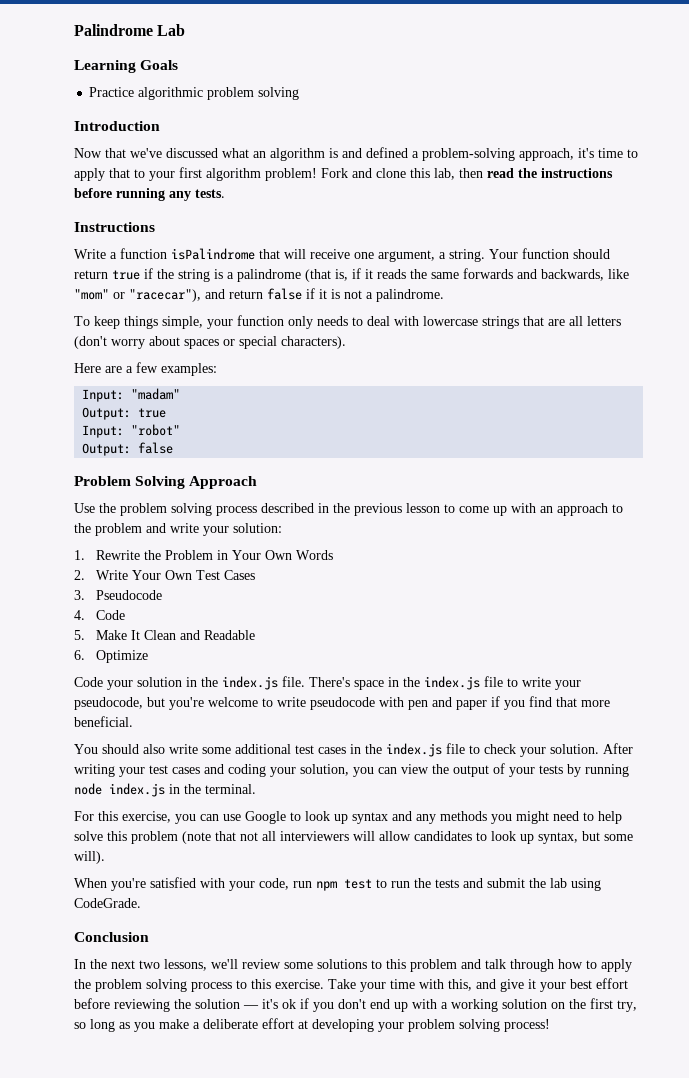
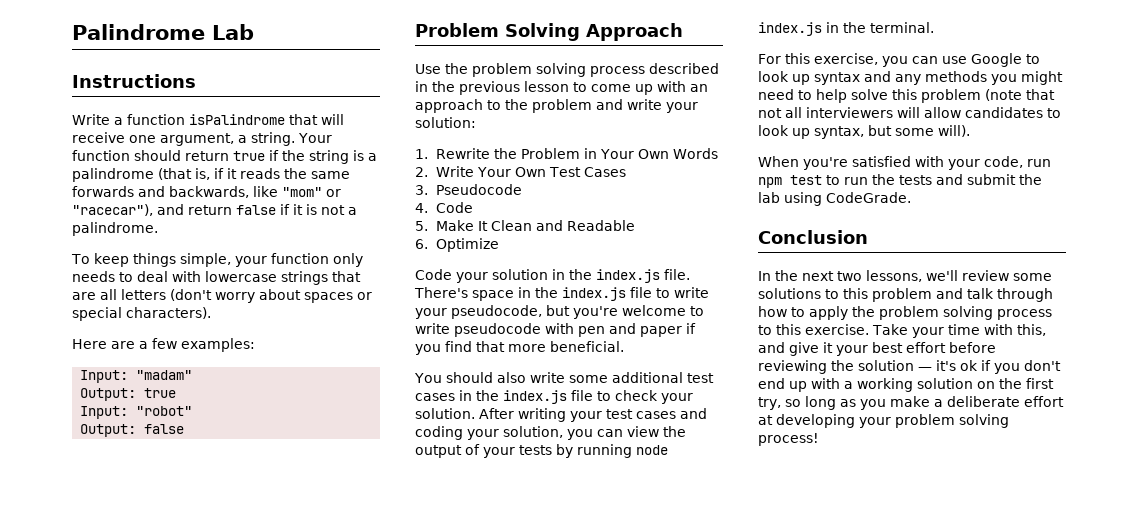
- Learning Goals
- Practice algorithmic problem solving
- Introduction
- Now that we've discussed what an algorithm is and defined a problem-solving approach, it's time to apply that to your first algorithm problem! Fork and clone this lab, then read the instructions before running any tests.

